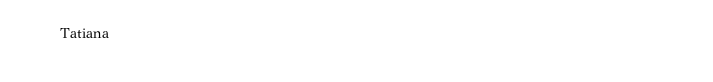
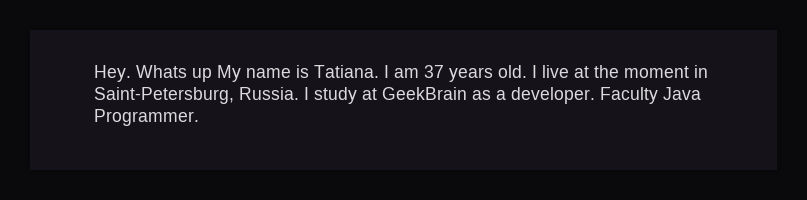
- Tatiana
+ Hey. Whats up My name is Tatiana. I am 37 years old. I live at the moment in Saint-Petersburg, Russia. I study at GeekBrain as a developer. Faculty Java Programmer.

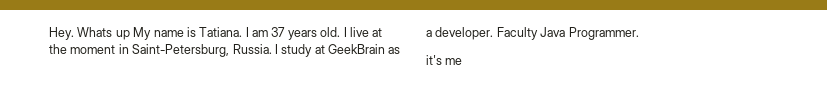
+ it's me

